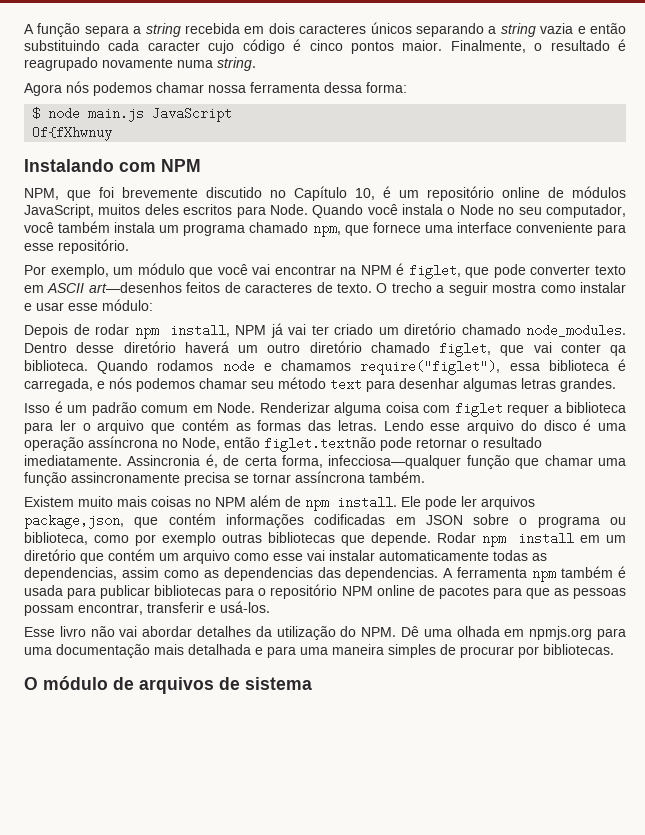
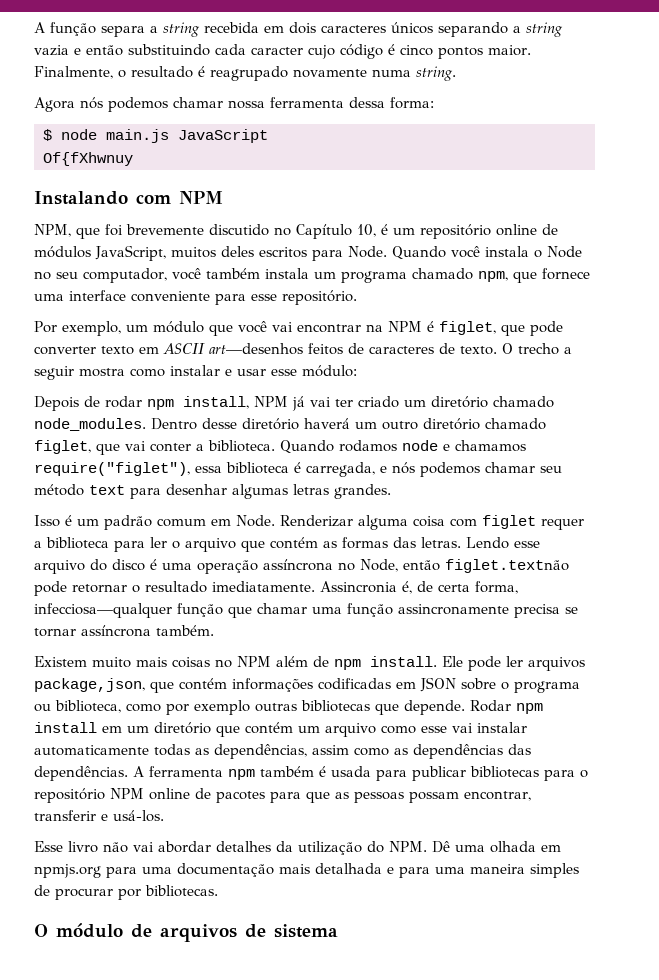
- Dentro desse diretório haverá um outro diretório chamado figlet, que vai conter qa biblioteca.
+ Dentro desse diretório haverá um outro diretório chamado figlet, que vai conter a biblioteca.
- Rodar npm install em um diretório que contém um arquivo como esse vai instalar automaticamente todas as dependencias, assim como as dependencias das dependencias.
+ Rodar npm install em um diretório que contém um arquivo como esse vai instalar automaticamente todas as dependências, assim como as dependências das dependências.

